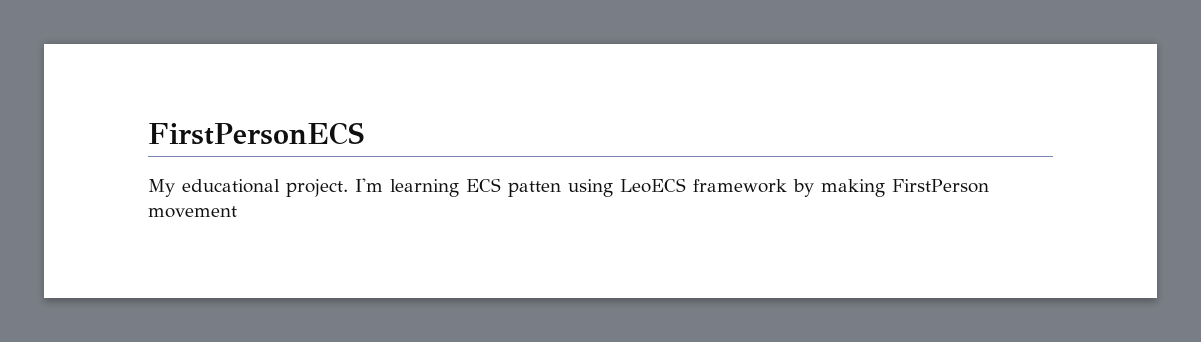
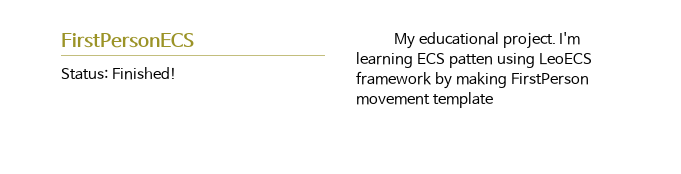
+ Status: Finished!
- I'm learning ECS patten using LeoECS framework by making FirstPerson movement
+ I'm learning ECS patten using LeoECS framework by making FirstPerson movement template

